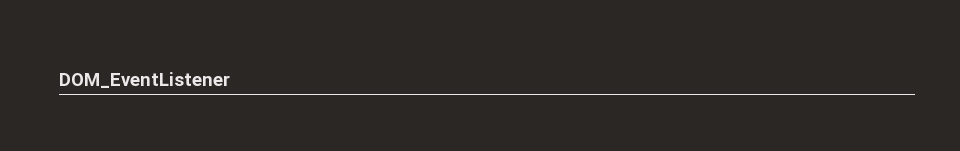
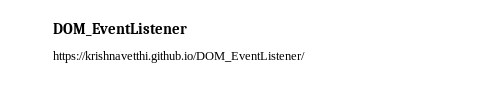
+ https://krishnavetthi.github.io/DOM_EventListener/

